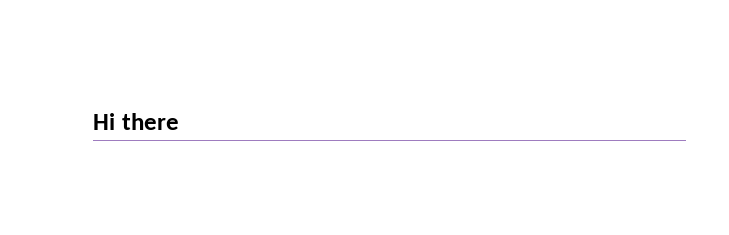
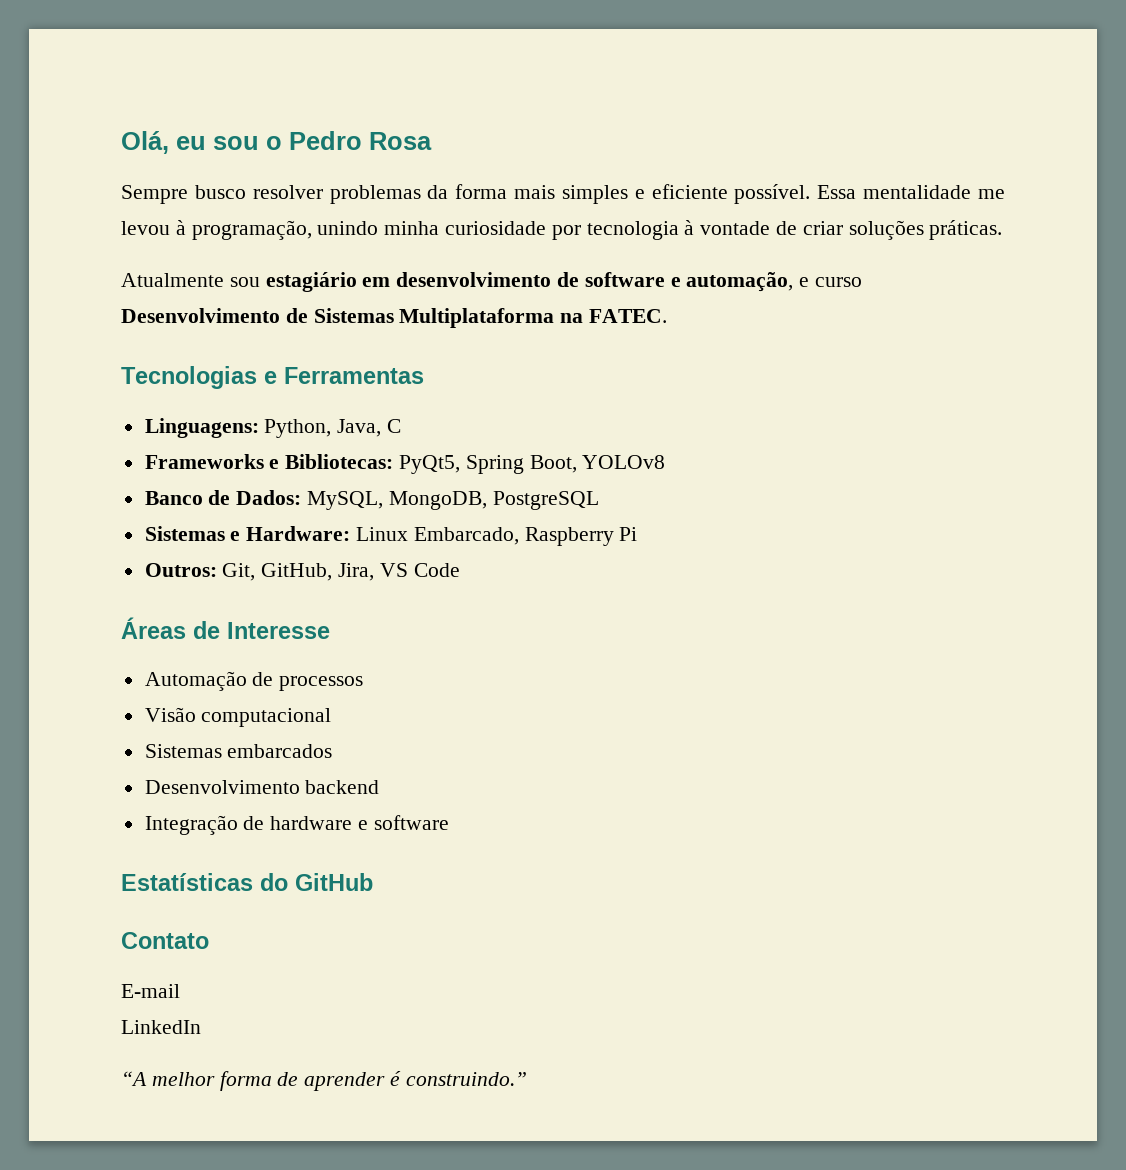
- Hi there
+ Olá, eu sou o Pedro Rosa
+ Sempre busco resolver problemas da forma mais simples e eficiente possível. Essa mentalidade me levou à programação, unindo minha curiosidade por tecnologia à vontade de criar soluções práticas.
+ Atualmente sou estagiário em desenvolvimento de software e automação, e curso Desenvolvimento de Sistemas Multiplataforma na FATEC.
+ Tecnologias e Ferramentas
+ Linguagens: Python, Java, C
+ Frameworks e Bibliotecas: PyQt5, Spring Boot, YOLOv8
+ Banco de Dados: MySQL, MongoDB, PostgreSQL
+ Sistemas e Hardware: Linux Embarcado, Raspberry Pi
+ Outros: Git, GitHub, Jira, VS Code
+ Áreas de Interesse
+ Automação de processos
+ Visão computacional
+ Sistemas embarcados
+ Desenvolvimento backend
+ Integração de hardware e software
+ Estatísticas do GitHub
+ Contato
+ E-mail
+ LinkedIn
+ “A melhor forma de aprender é construindo.”

